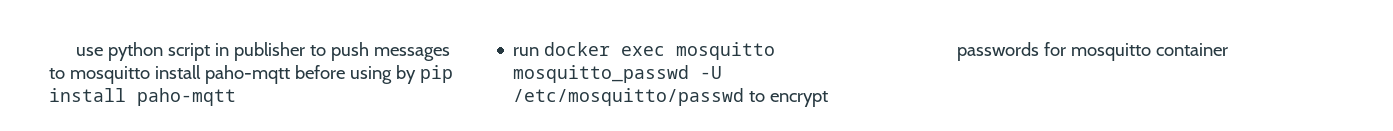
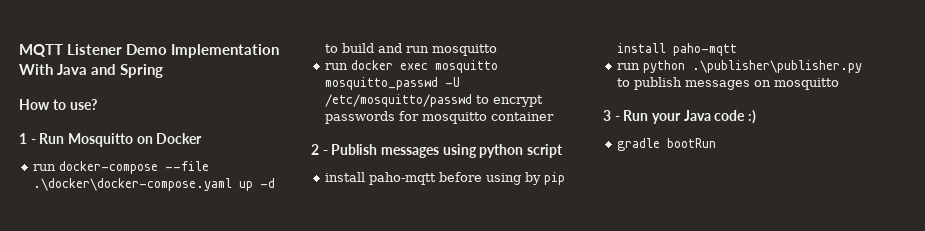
- use python script in publisher to push messages to mosquitto install paho-mqtt before using by pip install paho-mqtt
+ MQTT Listener Demo Implementation With Java and Spring
+ How to use?
+ 1 - Run Mosquitto on Docker
+ run docker-compose --file .\docker\docker-compose.yaml up -d to build and run mosquitto
+ 2 - Publish messages using python script
+ install paho-mqtt before using by pip install paho-mqtt
+ run python .\publisher\publisher.py to publish messages on mosquitto
+ 3 - Run your Java code :)
+ gradle bootRun

